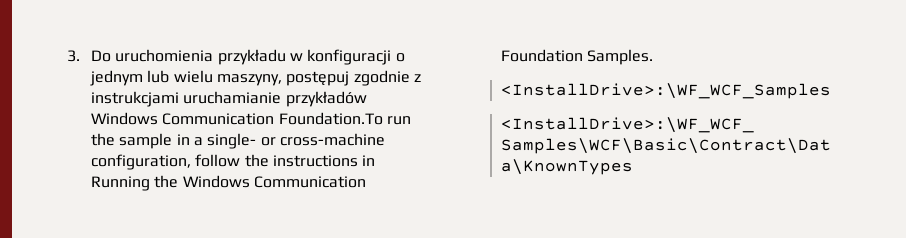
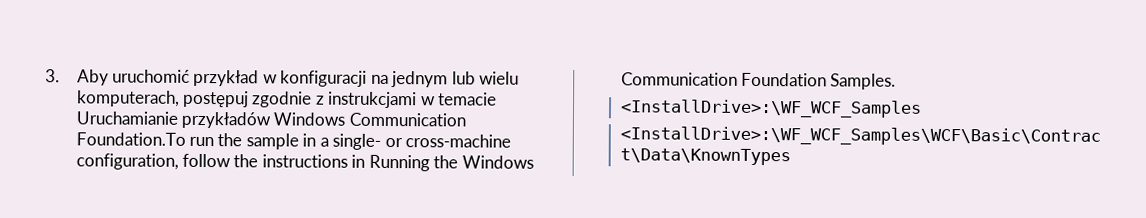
- 3. Do uruchomienia przykładu w konfiguracji o jednym lub wielu maszyny, postępuj zgodnie z instrukcjami uruchamianie przykładów Windows Communication Foundation.To run the sample in a single- or cross-machine configuration, follow the instructions in Running the Windows Communication Foundation Samples.
+ 3. Aby uruchomić przykład w konfiguracji na jednym lub wielu komputerach, postępuj zgodnie z instrukcjami w temacie Uruchamianie przykładów Windows Communication Foundation.To run the sample in a single- or cross-machine configuration, follow the instructions in Running the Windows Communication Foundation Samples.

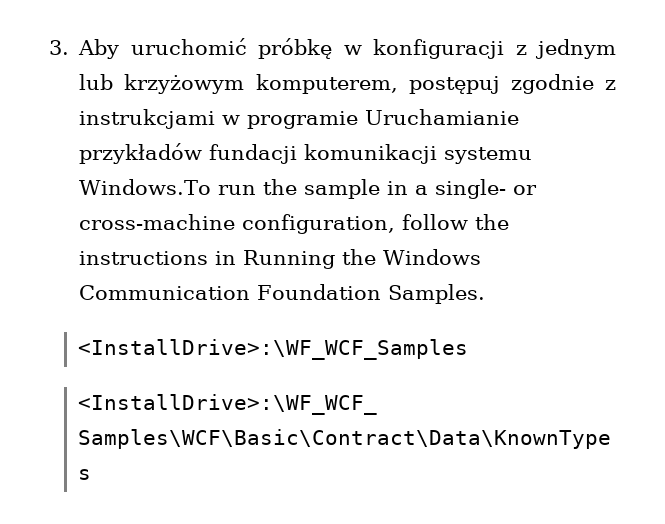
- 3. Aby uruchomić przykład w konfiguracji na jednym lub wielu komputerach, postępuj zgodnie z instrukcjami w temacie Uruchamianie przykładów Windows Communication Foundation.To run the sample in a single- or cross-machine configuration, follow the instructions in Running the Windows Communication Foundation Samples.
+ 3. Aby uruchomić próbkę w konfiguracji z jednym lub krzyżowym komputerem, postępuj zgodnie z instrukcjami w programie Uruchamianie przykładów fundacji komunikacji systemu Windows.To run the sample in a single- or cross-machine configuration, follow the instructions in Running the Windows Communication Foundation Samples.

